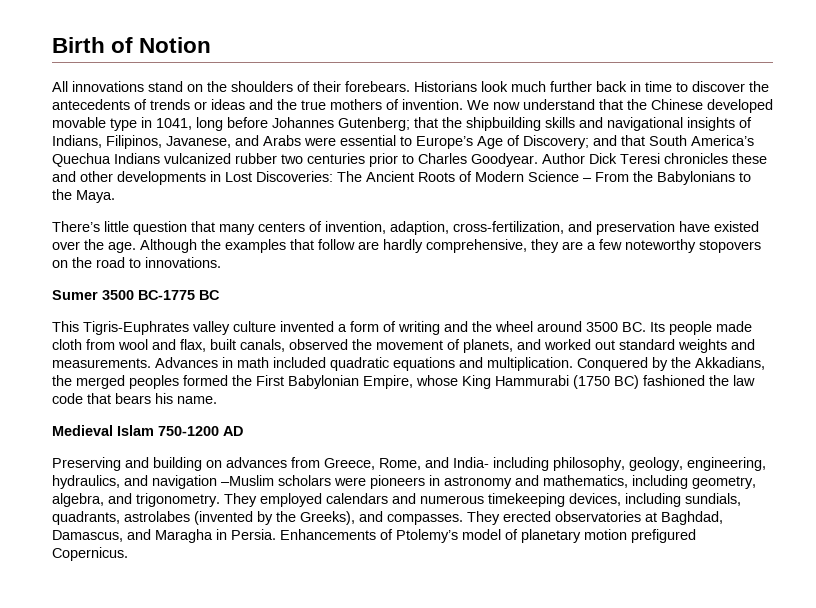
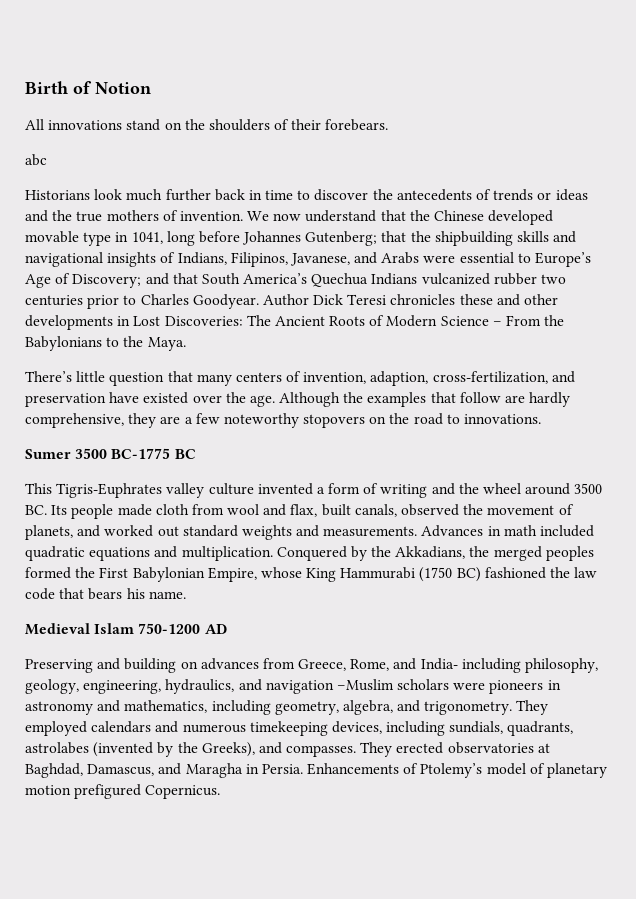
- All innovations stand on the shoulders of their forebears. Historians look much further back in time to discover the antecedents of trends or ideas and the true mothers of invention.
+ All innovations stand on the shoulders of their forebears.
+ abc
+ Historians look much further back in time to discover the antecedents of trends or ideas and the true mothers of invention.

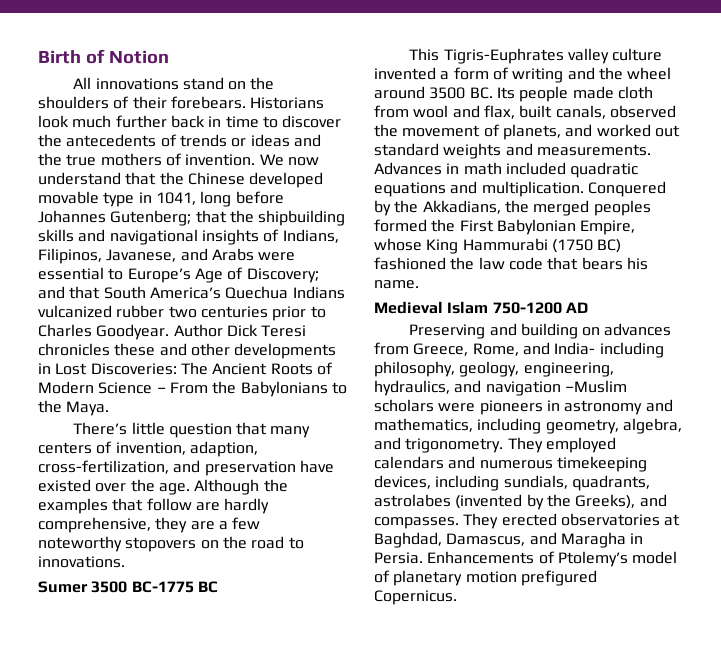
- All innovations stand on the shoulders of their forebears.
- abc
- Historians look much further back in time to discover the antecedents of trends or ideas and the true mothers of invention.
+ All innovations stand on the shoulders of their forebears. Historians look much further back in time to discover the antecedents of trends or ideas and the true mothers of invention.

